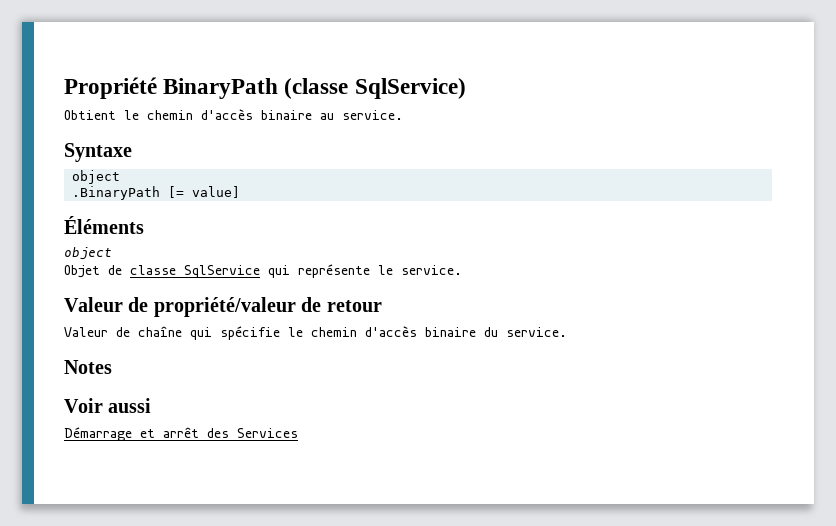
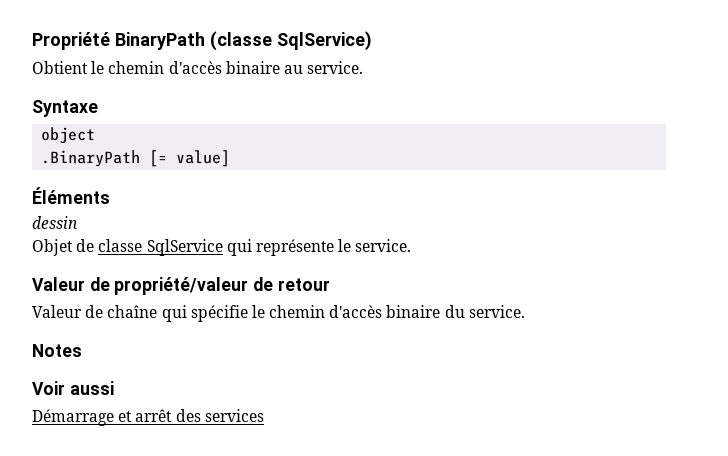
  Éléments
- object
+ dessin
- Démarrage et arrêt des Services
+ Démarrage et arrêt des services

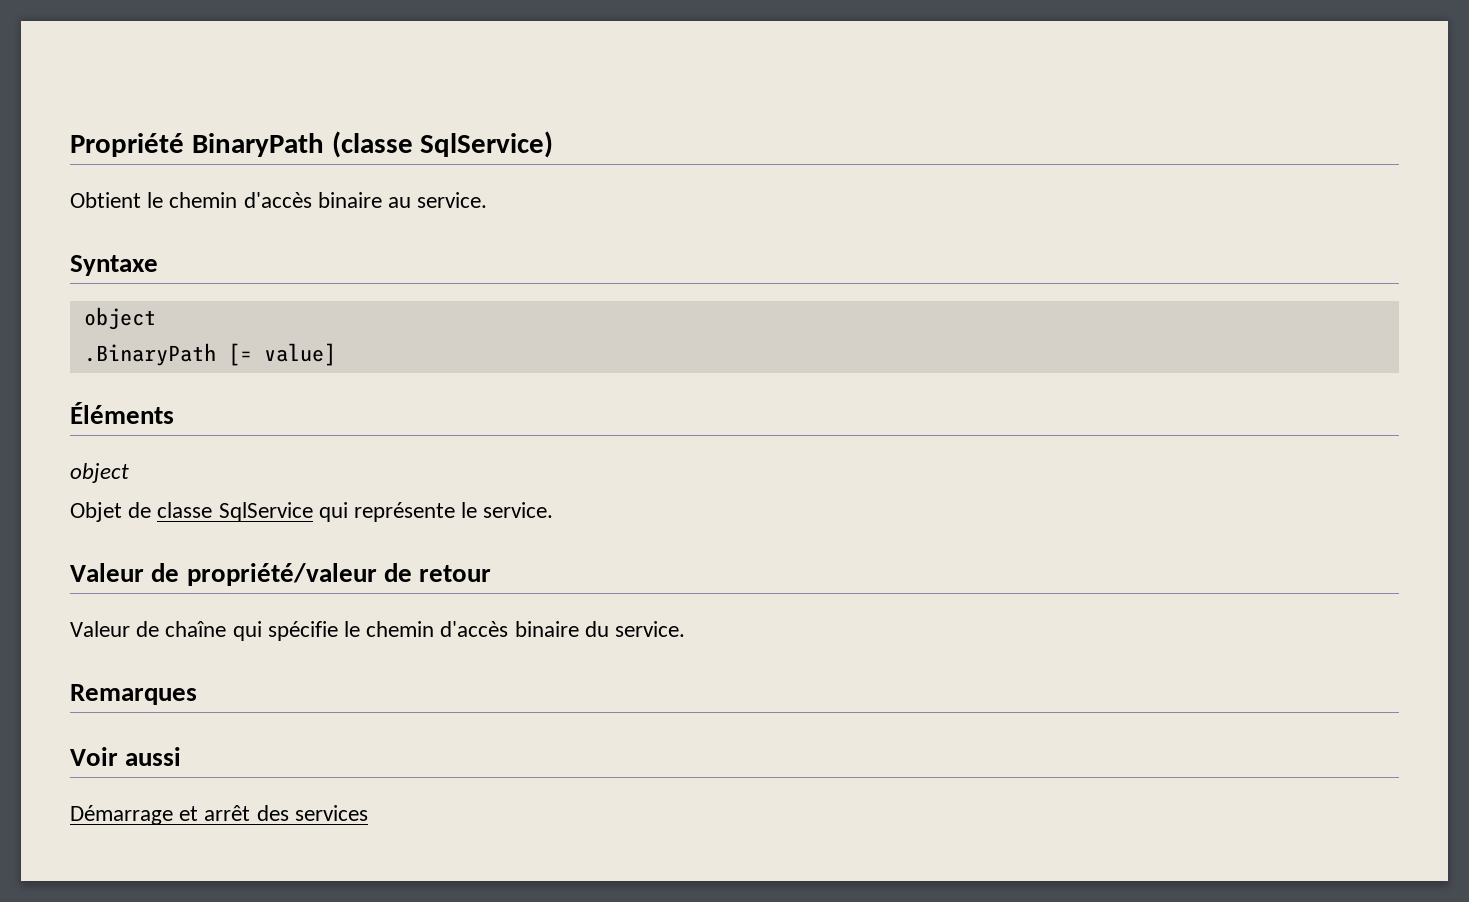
  Éléments
- dessin
+ object
- Notes
+ Remarques

